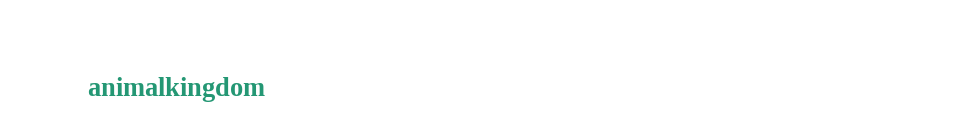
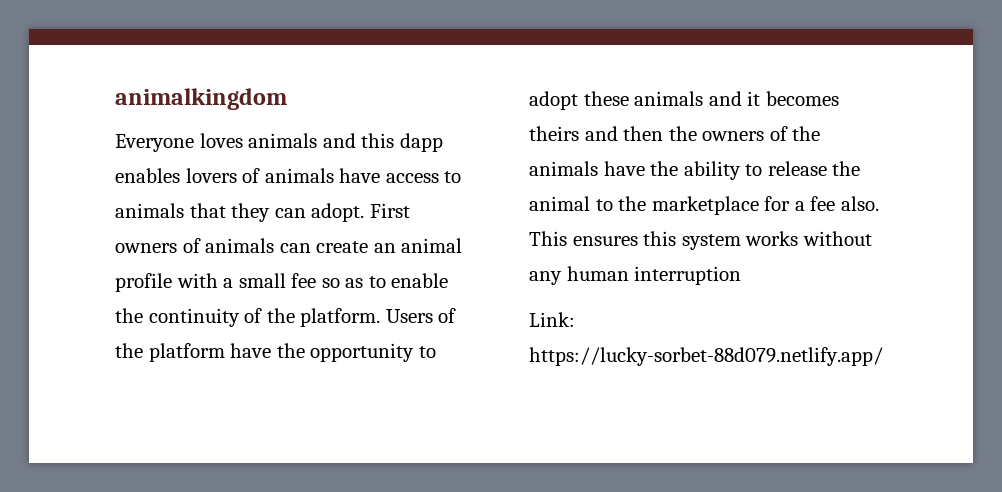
+ Everyone loves animals and this dapp enables lovers of animals have access to animals that they can adopt. First owners of animals can create an animal profile with a small fee so as to enable the continuity of the platform. Users of the platform have the opportunity to adopt these animals and it becomes theirs and then the owners of the animals have the ability to release the animal to the marketplace for a fee also. This ensures this system works without any human interruption
+ Link: https://lucky-sorbet-88d079.netlify.app/

